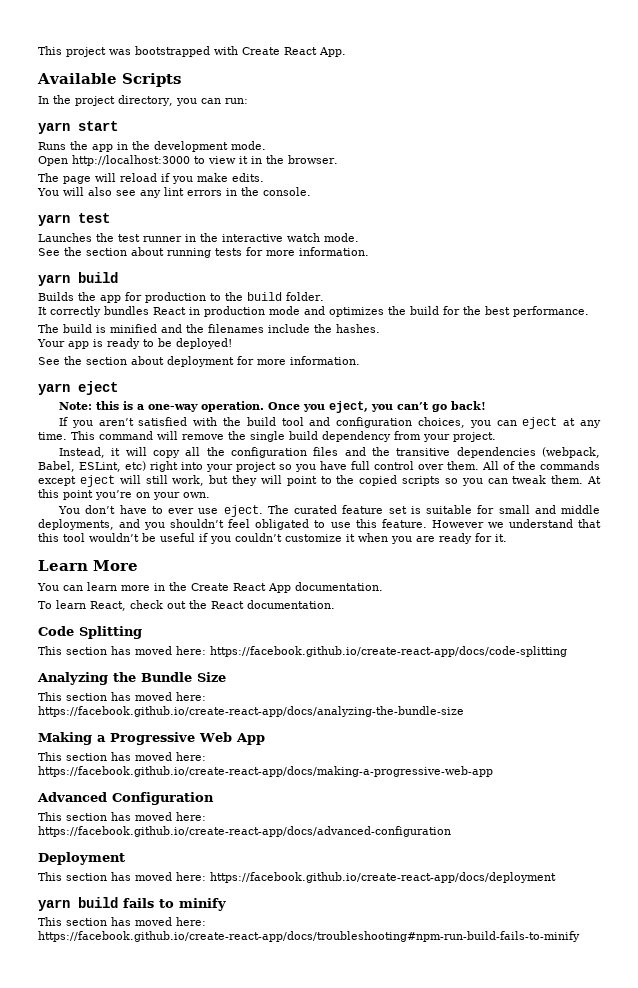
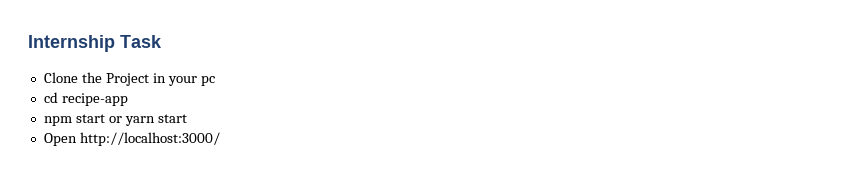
- This project was bootstrapped with Create React App.
- Available Scripts
- In the project directory, you can run:
- yarn start
- Runs the app in the development mode.
- Open http://localhost:3000 to view it in the browser.
- The page will reload if you make edits.
- You will also see any lint errors in the console.
- yarn test
- Launches the test runner in the interactive watch mode.
- See the section about running tests for more information.
- yarn build
- Builds the app for production to the build folder.
- It correctly bundles React in production mode and optimizes the build for the best performance.
- The build is minified and the filenames include the hashes.
- Your app is ready to be deployed!
- See the section about deployment for more information.
- yarn eject
- Note: this is a one-way operation. Once you eject, you can’t go back!
- If you aren’t satisfied with the build tool and configuration choices, you can eject at any time. This command will remove the single build dependency from your project.
- Instead, it will copy all the configuration files and the transitive dependencies (webpack, Babel, ESLint, etc) right into your project so you have full control over them. All of the commands except eject will still work, but they will point to the copied scripts so you can tweak them. At this point you’re on your own.
- You don’t have to ever use eject. The curated feature set is suitable for small and middle deployments, and you shouldn’t feel obligated to use this feature. However we understand that this tool wouldn’t be useful if you couldn’t customize it when you are ready for it.
- Learn More
- You can learn more in the Create React App documentation.
- To learn React, check out the React documentation.
- Code Splitting
- This section has moved here: https://facebook.github.io/create-react-app/docs/code-splitting
- Analyzing the Bundle Size
- This section has moved here: https://facebook.github.io/create-react-app/docs/analyzing-the-bundle-size
- Making a Progressive Web App
- This section has moved here: https://facebook.github.io/create-react-app/docs/making-a-progressive-web-app
- Advanced Configuration
- This section has moved here: https://facebook.github.io/create-react-app/docs/advanced-configuration
- Deployment
- This section has moved here: https://facebook.github.io/create-react-app/docs/deployment
- yarn build fails to minify
- This section has moved here: https://facebook.github.io/create-react-app/docs/troubleshooting#npm-run-build-fails-to-minify
+ Internship Task
+ Clone the Project in your pc
+ cd recipe-app
+ npm start or yarn start
+ Open http://localhost:3000/

